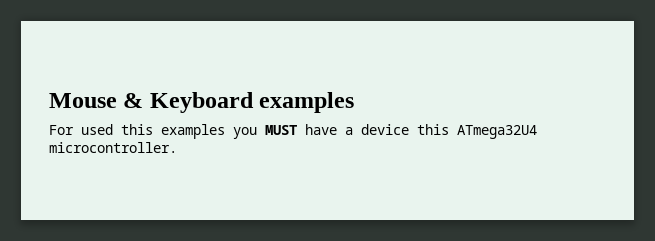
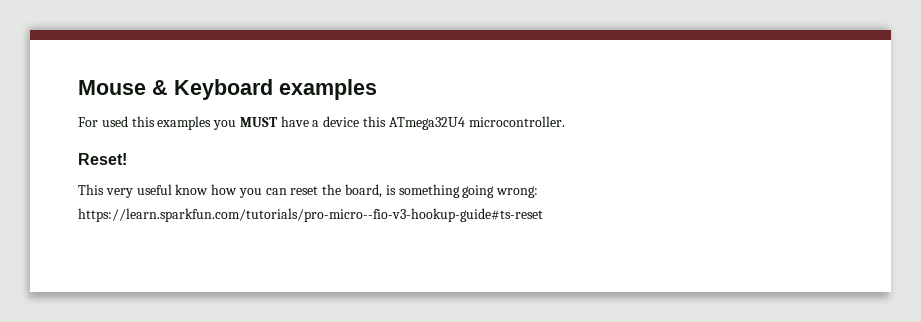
+ Reset!
+ This very useful know how you can reset the board, is something going wrong: https://learn.sparkfun.com/tutorials/pro-micro--fio-v3-hookup-guide#ts-reset

